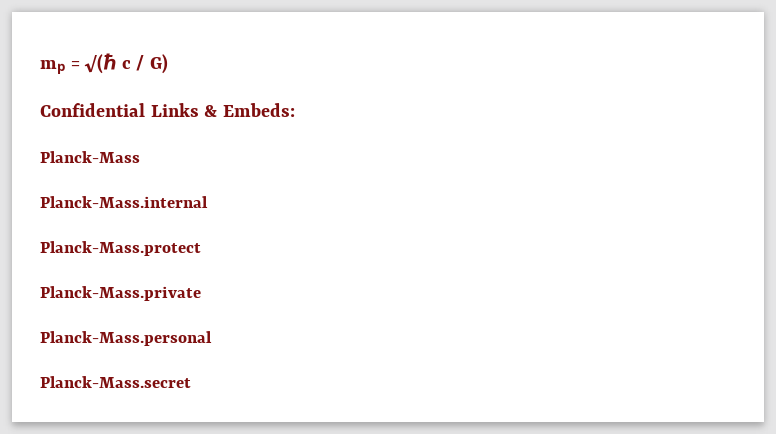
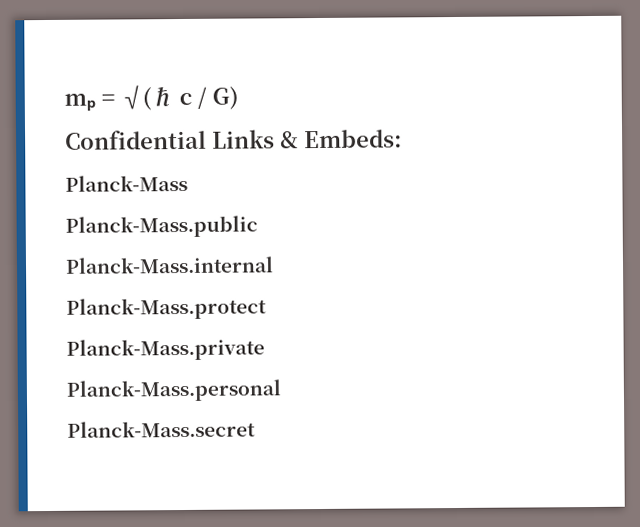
+ Planck-Mass.public

